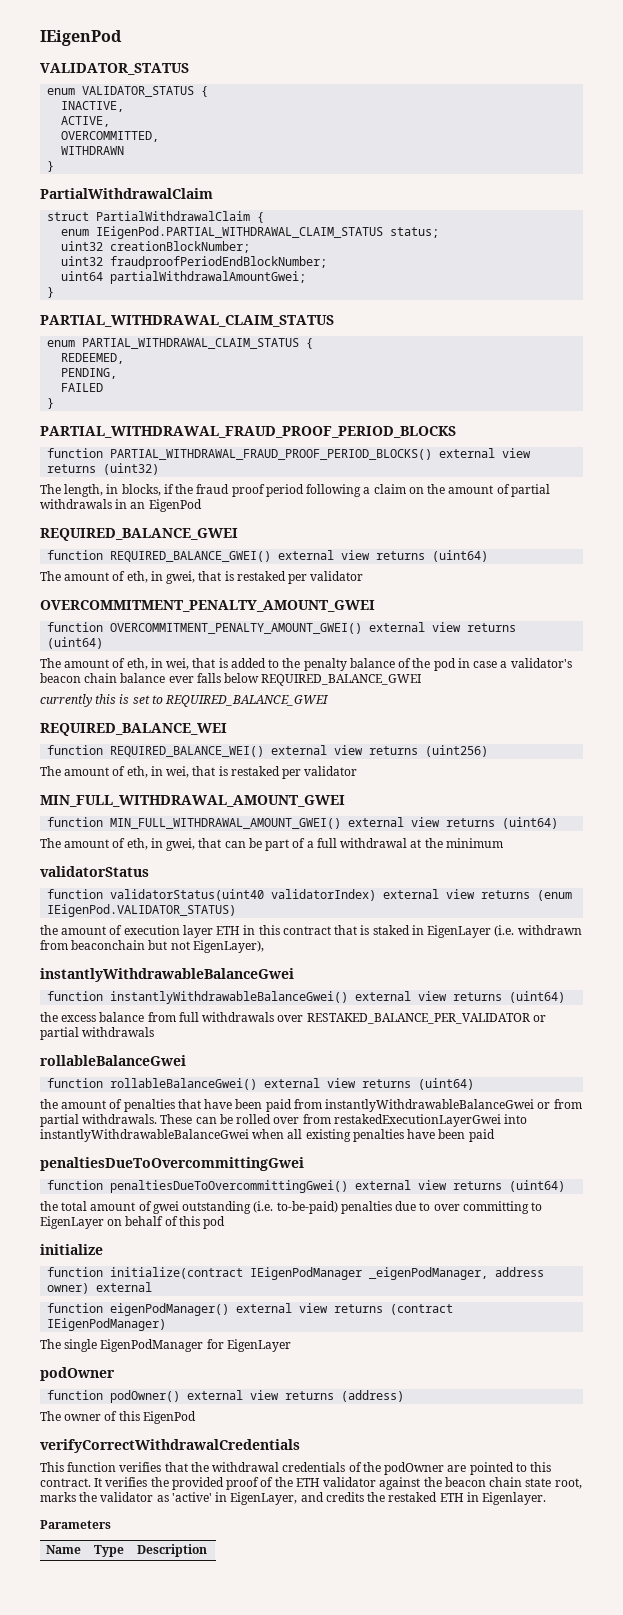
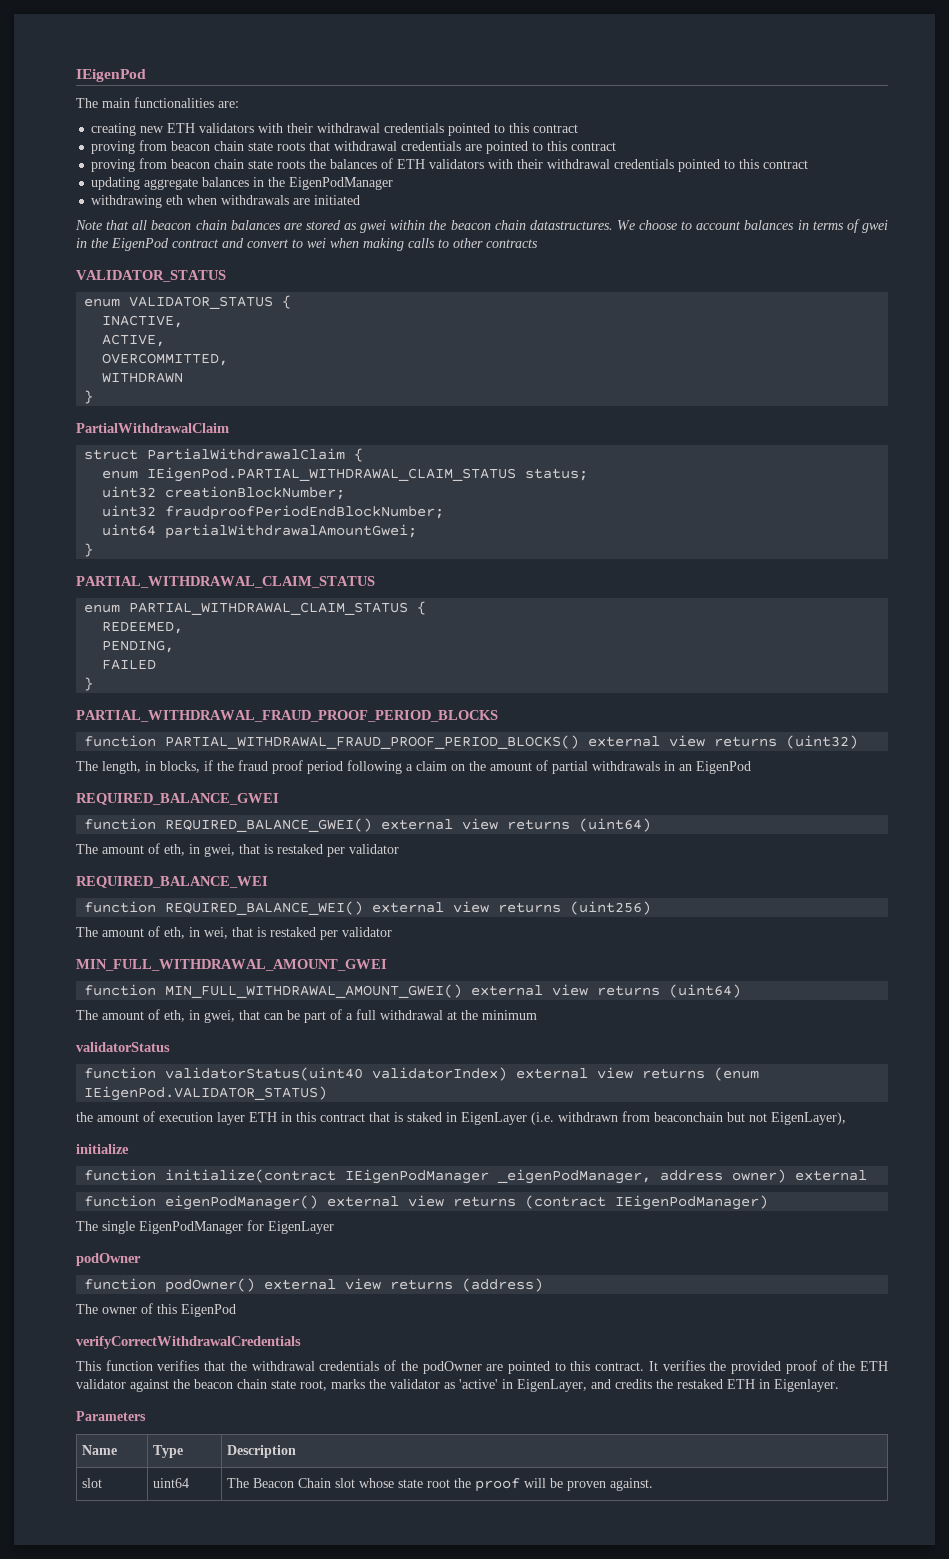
+ The main functionalities are:
+ creating new ETH validators with their withdrawal credentials pointed to this contract
+ proving from beacon chain state roots that withdrawal credentials are pointed to this contract
+ proving from beacon chain state roots the balances of ETH validators with their withdrawal credentials pointed to this contract
+ updating aggregate balances in the EigenPodManager
+ withdrawing eth when withdrawals are initiated
+ Note that all beacon chain balances are stored as gwei within the beacon chain datastructures. We choose to account balances in terms of gwei in the EigenPod contract and convert to wei when making calls to other contracts
- OVERCOMMITMENT_PENALTY_AMOUNT_GWEI
- function OVERCOMMITMENT_PENALTY_AMOUNT_GWEI() external view returns (uint64)
- The amount of eth, in wei, that is added to the penalty balance of the pod in case a validator's beacon chain balance ever falls below REQUIRED_BALANCE_GWEI
- currently this is set to REQUIRED_BALANCE_GWEI
  the amount of execution layer ETH in this contract that is staked in EigenLayer (i.e. withdrawn from beaconchain but not EigenLayer),
- instantlyWithdrawableBalanceGwei
- function instantlyWithdrawableBalanceGwei() external view returns (uint64)
- the excess balance from full withdrawals over RESTAKED_BALANCE_PER_VALIDATOR or partial withdrawals
- rollableBalanceGwei
- function rollableBalanceGwei() external view returns (uint64)
- the amount of penalties that have been paid from instantlyWithdrawableBalanceGwei or from partial withdrawals. These can be rolled over from restakedExecutionLayerGwei into instantlyWithdrawableBalanceGwei when all existing penalties have been paid
- penaltiesDueToOvercommittingGwei
- function penaltiesDueToOvercommittingGwei() external view returns (uint64)
- the total amount of gwei outstanding (i.e. to-be-paid) penalties due to over committing to EigenLayer on behalf of this pod
+ slot | uint64 | The Beacon Chain slot whose state root the proof will be proven against.

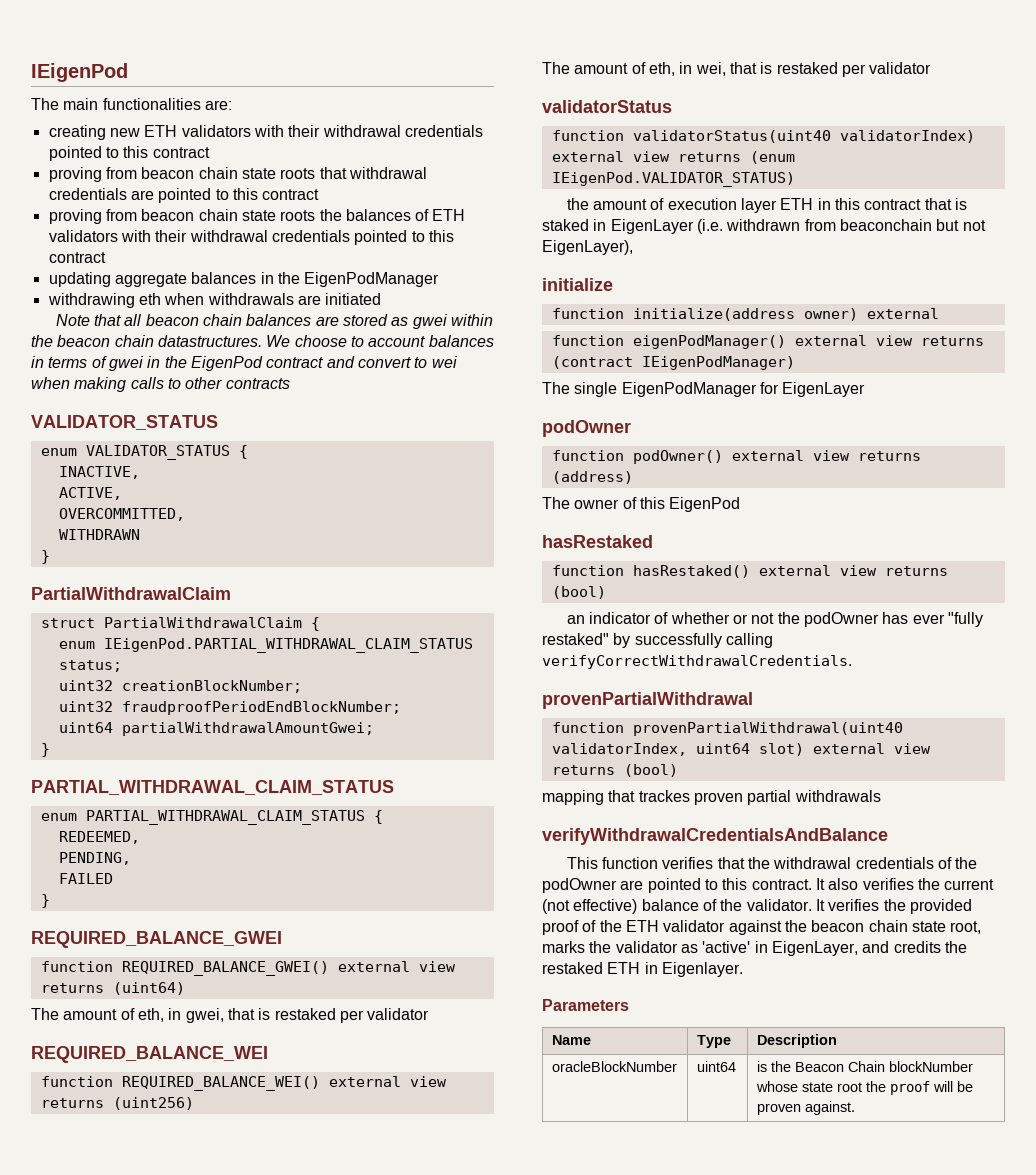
- PARTIAL_WITHDRAWAL_FRAUD_PROOF_PERIOD_BLOCKS
- function PARTIAL_WITHDRAWAL_FRAUD_PROOF_PERIOD_BLOCKS() external view returns (uint32)
- The length, in blocks, if the fraud proof period following a claim on the amount of partial withdrawals in an EigenPod
- MIN_FULL_WITHDRAWAL_AMOUNT_GWEI
- function MIN_FULL_WITHDRAWAL_AMOUNT_GWEI() external view returns (uint64)
- The amount of eth, in gwei, that can be part of a full withdrawal at the minimum
- function initialize(contract IEigenPodManager _eigenPodManager, address owner) external
+ function initialize(address owner) external
- verifyCorrectWithdrawalCredentials
+ hasRestaked
+ function hasRestaked() external view returns (bool)
+ an indicator of whether or not the podOwner has ever "fully restaked" by successfully calling verifyCorrectWithdrawalCredentials.
+ provenPartialWithdrawal
+ function provenPartialWithdrawal(uint40 validatorIndex, uint64 slot) external view returns (bool)
+ mapping that trackes proven partial withdrawals
+ verifyWithdrawalCredentialsAndBalance
- It verifies the provided proof of the ETH validator against the beacon chain state root, marks the validator as 'active' in EigenLayer, and credits the restaked ETH in Eigenlayer.
+ It also verifies the current (not effective) balance of the validator. It verifies the provided proof of the ETH validator against the beacon chain state root, marks the validator as 'active' in EigenLayer, and credits the restaked ETH in Eigenlayer.
- slot | uint64 | The Beacon Chain slot whose state root the proof will be proven against.
+ oracleBlockNumber | uint64 | is the Beacon Chain blockNumber whose state root the proof will be proven against.

